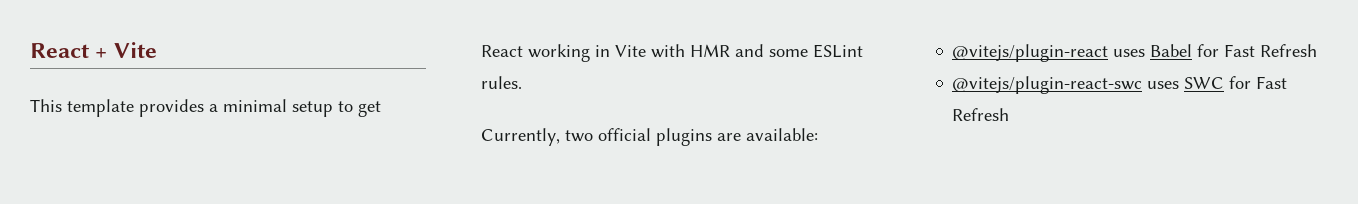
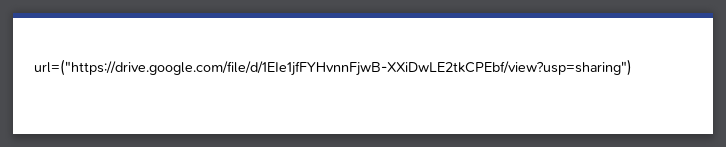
- React + Vite
- This template provides a minimal setup to get React working in Vite with HMR and some ESLint rules.
- Currently, two official plugins are available:
- @vitejs/plugin-react uses Babel for Fast Refresh
- @vitejs/plugin-react-swc uses SWC for Fast Refresh
+ url=("https://drive.google.com/file/d/1EIe1jfFYHvnnFjwB-XXiDwLE2tkCPEbf/view?usp=sharing")

